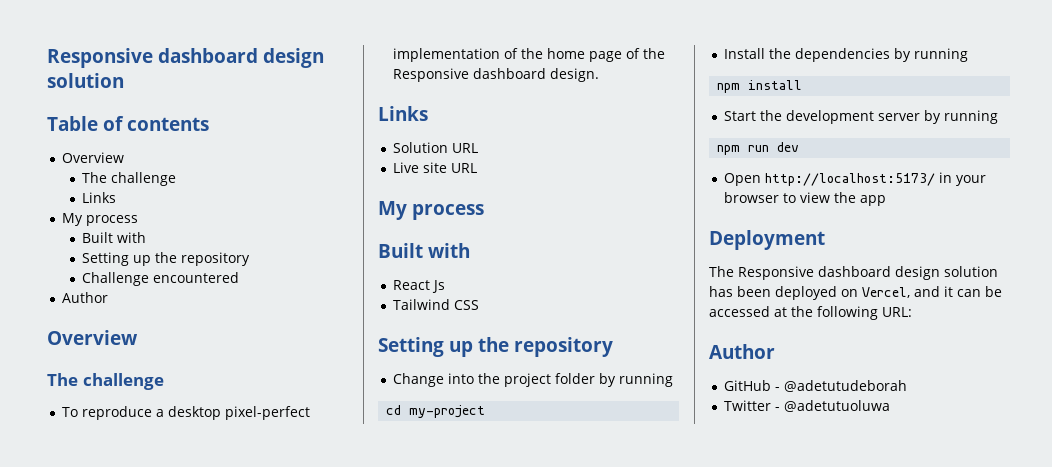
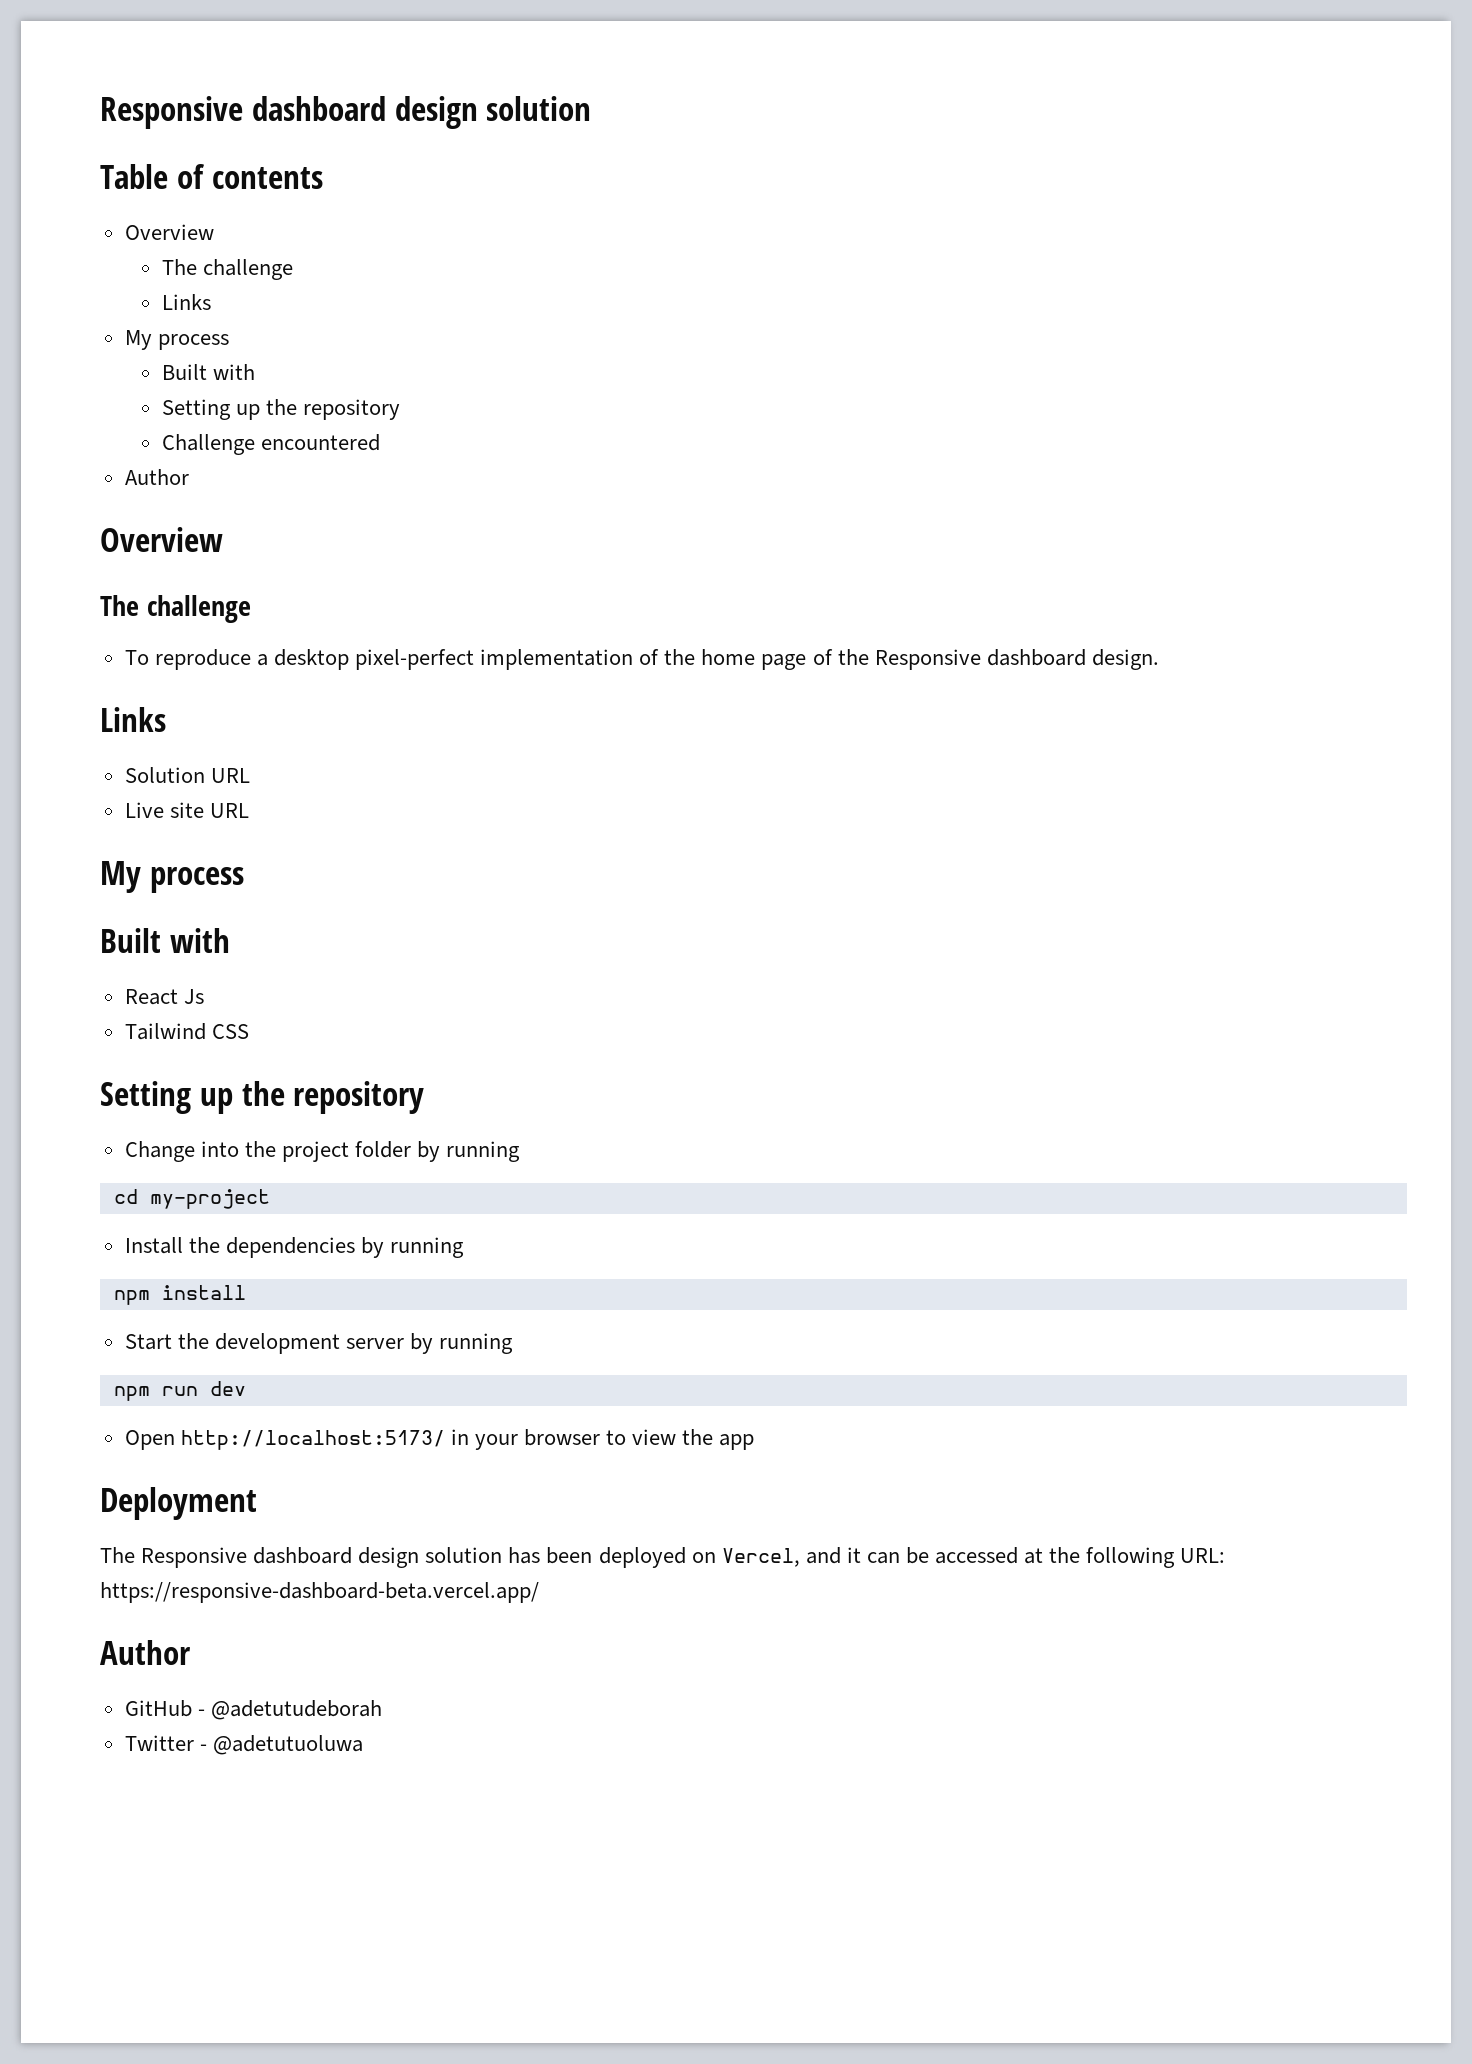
- The Responsive dashboard design solution has been deployed on Vercel, and it can be accessed at the following URL:
+ The Responsive dashboard design solution has been deployed on Vercel, and it can be accessed at the following URL: https://responsive-dashboard-beta.vercel.app/

